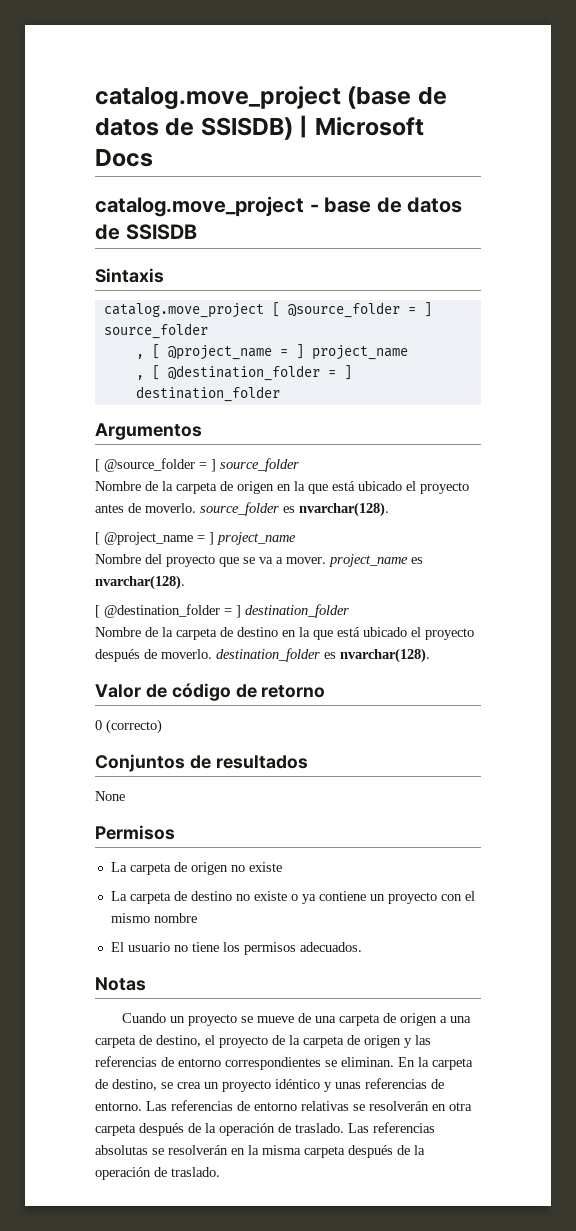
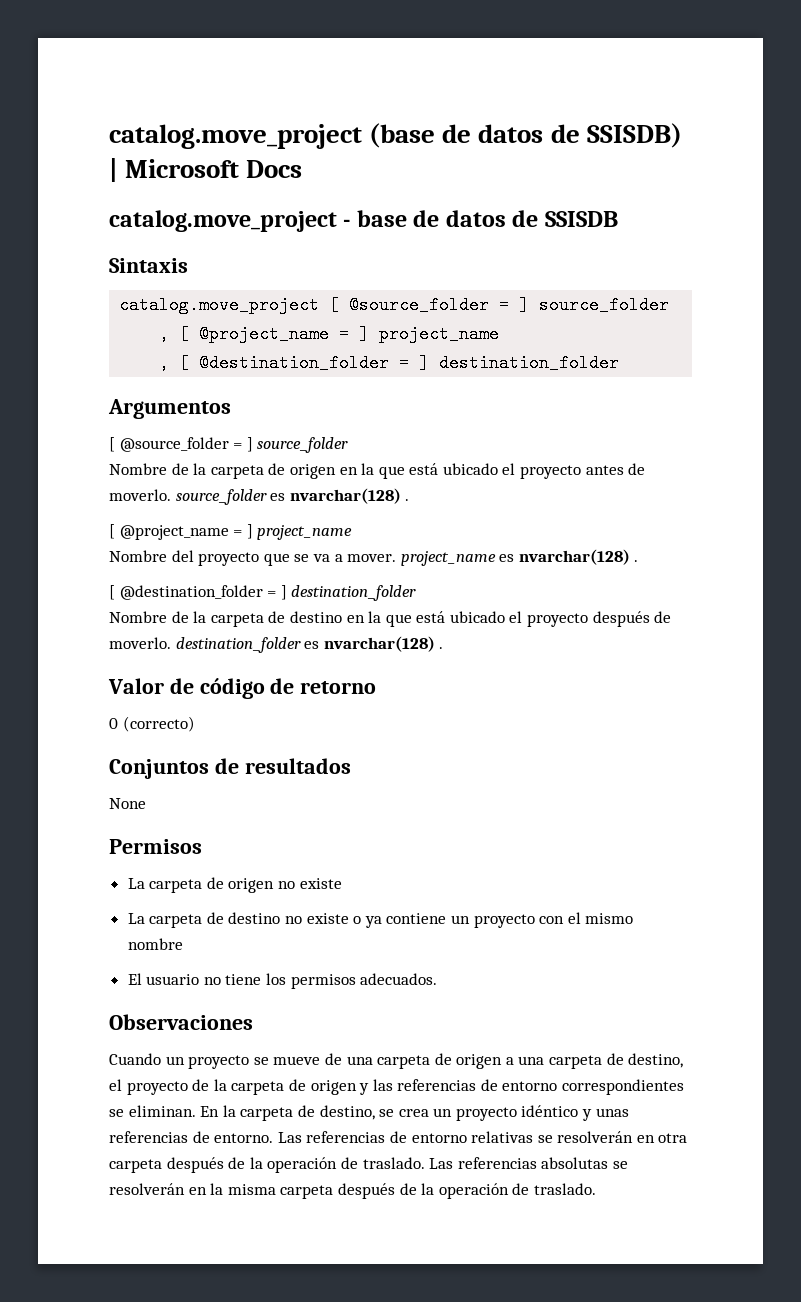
- Nombre de la carpeta de origen en la que está ubicado el proyecto antes de moverlo. source_folder es nvarchar(128).
+ Nombre de la carpeta de origen en la que está ubicado el proyecto antes de moverlo. source_folder es nvarchar(128) .
- Nombre del proyecto que se va a mover. project_name es nvarchar(128).
+ Nombre del proyecto que se va a mover. project_name es nvarchar(128) .
- Nombre de la carpeta de destino en la que está ubicado el proyecto después de moverlo. destination_folder es nvarchar(128).
+ Nombre de la carpeta de destino en la que está ubicado el proyecto después de moverlo. destination_folder es nvarchar(128) .
- Notas
+ Observaciones

